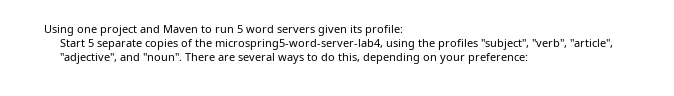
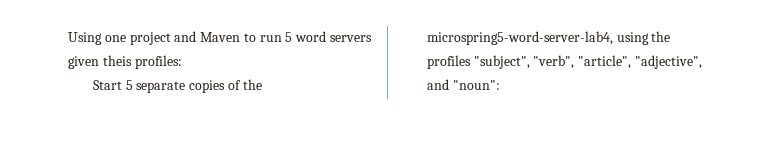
- Using one project and Maven to run 5 word servers given its profile:
+ Using one project and Maven to run 5 word servers given theis profiles:
- Start 5 separate copies of the microspring5-word-server-lab4, using the profiles "subject", "verb", "article", "adjective", and "noun". There are several ways to do this, depending on your preference:
+ Start 5 separate copies of the microspring5-word-server-lab4, using the profiles "subject", "verb", "article", "adjective", and "noun":

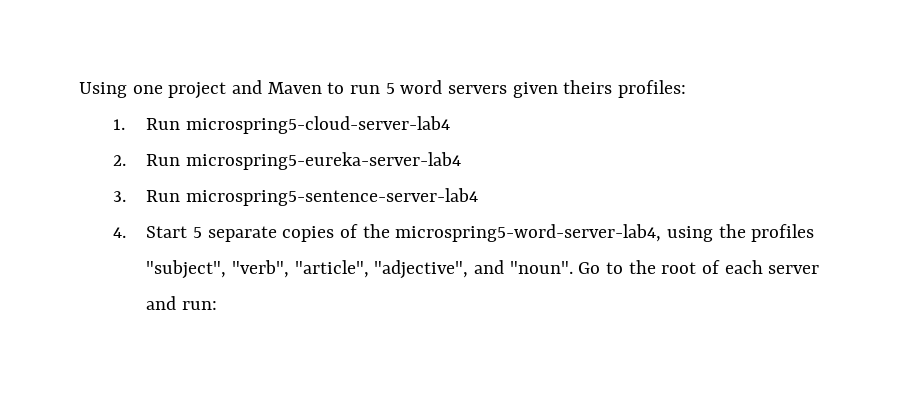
- Using one project and Maven to run 5 word servers given theis profiles:
+ Using one project and Maven to run 5 word servers given theirs profiles:
- Start 5 separate copies of the microspring5-word-server-lab4, using the profiles "subject", "verb", "article", "adjective", and "noun":
+ 1. Run microspring5-cloud-server-lab4
+ 2. Run microspring5-eureka-server-lab4
+ 3. Run microspring5-sentence-server-lab4
+ 4. Start 5 separate copies of the microspring5-word-server-lab4, using the profiles "subject", "verb", "article", "adjective", and "noun". Go to the root of each server and run:

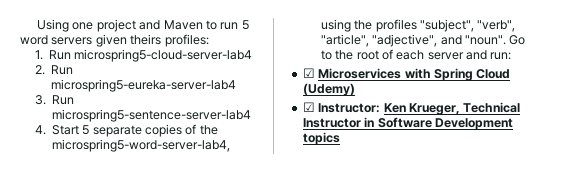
+ ☑ Microservices with Spring Cloud (Udemy)
+ ☑ Instructor: Ken Krueger, Technical Instructor in Software Development topics

